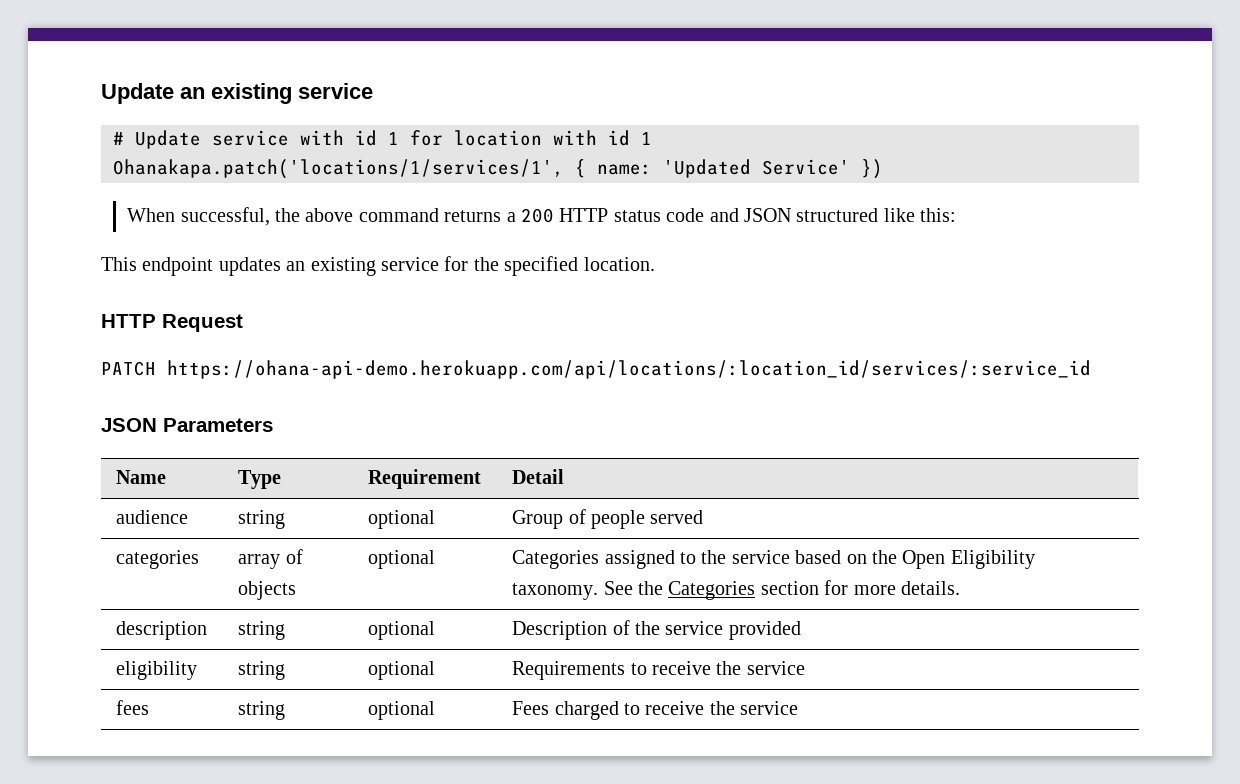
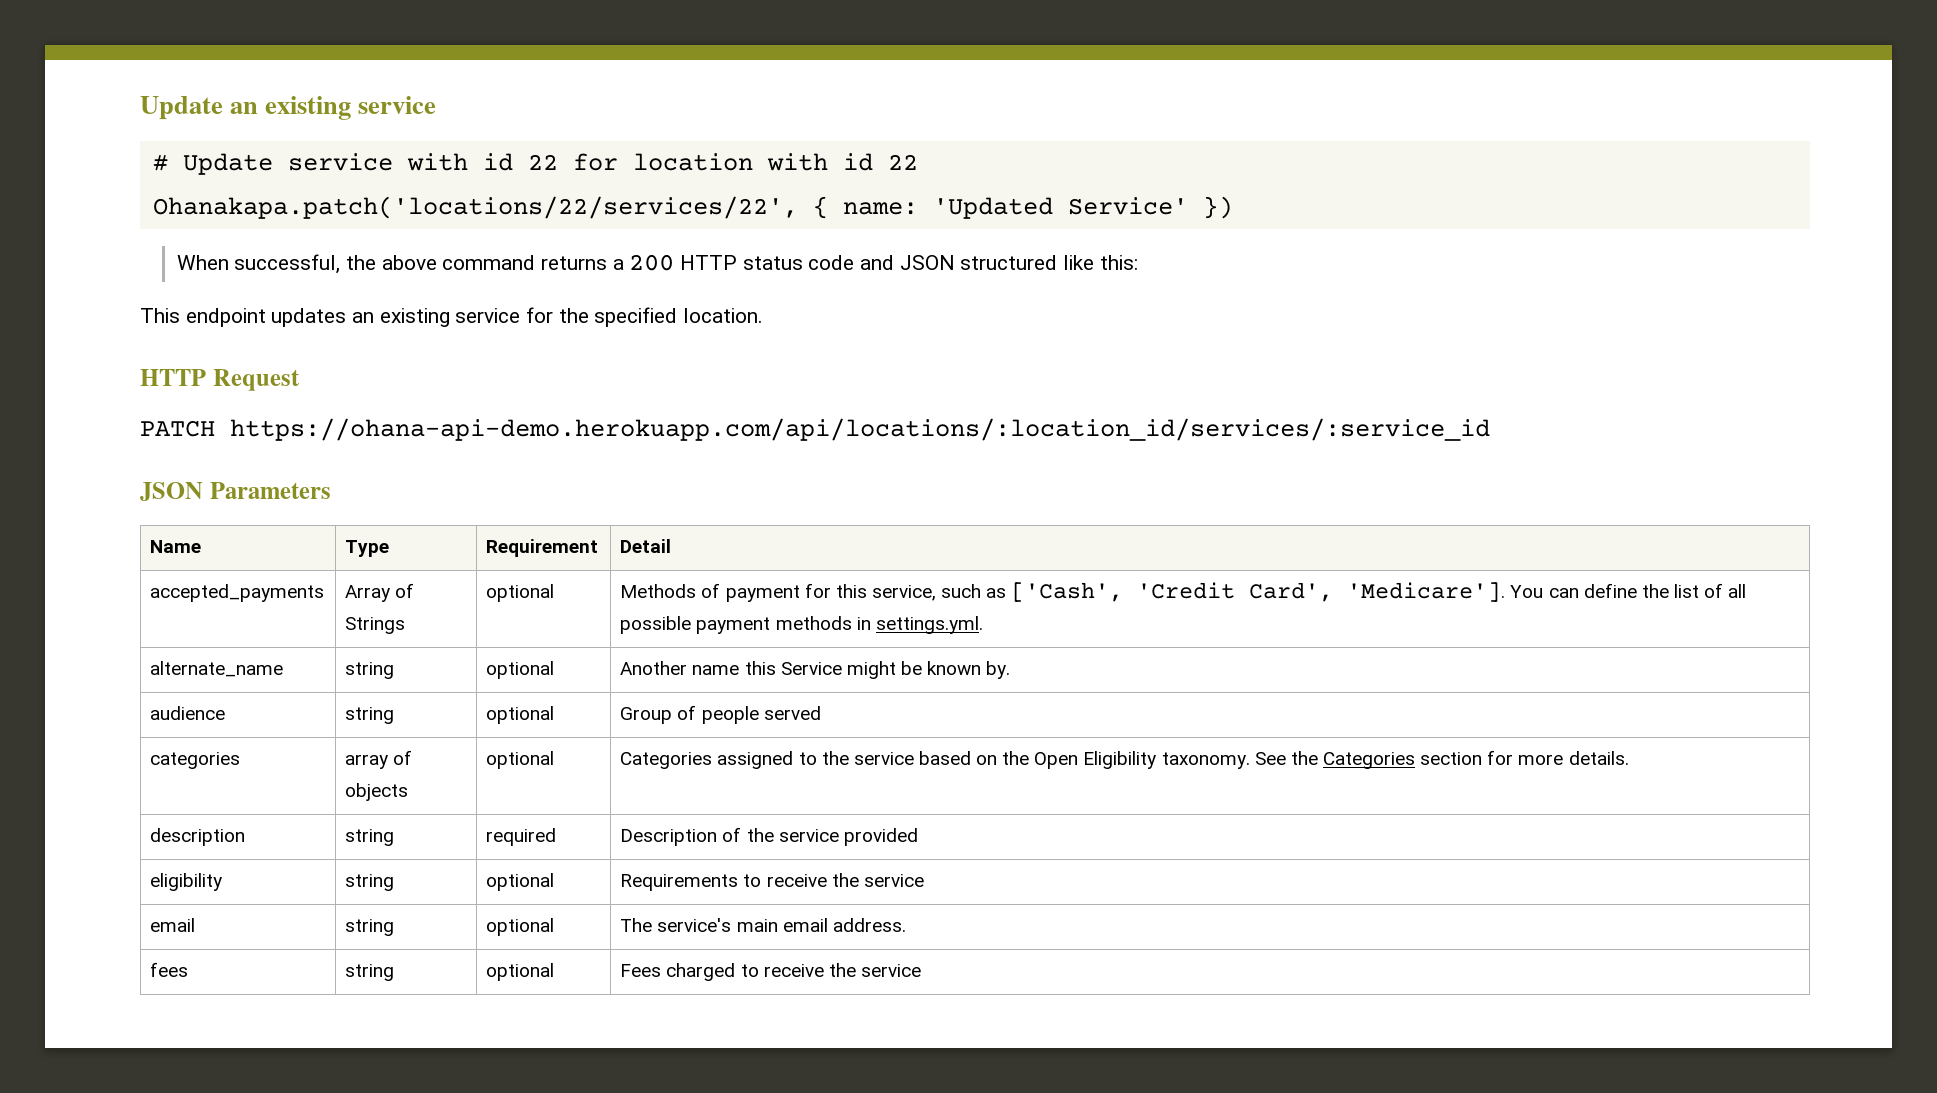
- # Update service with id 1 for location with id 1
- Ohanakapa.patch('locations/1/services/1', { name: 'Updated Service' })
+ # Update service with id 22 for location with id 22
+ Ohanakapa.patch('locations/22/services/22', { name: 'Updated Service' })
+ accepted_payments | Array of Strings | optional | Methods of payment for this service, such as ['Cash', 'Credit Card', 'Medicare']. You can define the list of all possible payment methods in settings.yml.
+ alternate_name | string | optional | Another name this Service might be known by.
- description | string | optional | Description of the service provided
+ description | string | required | Description of the service provided
+ email | string | optional | The service's main email address.

